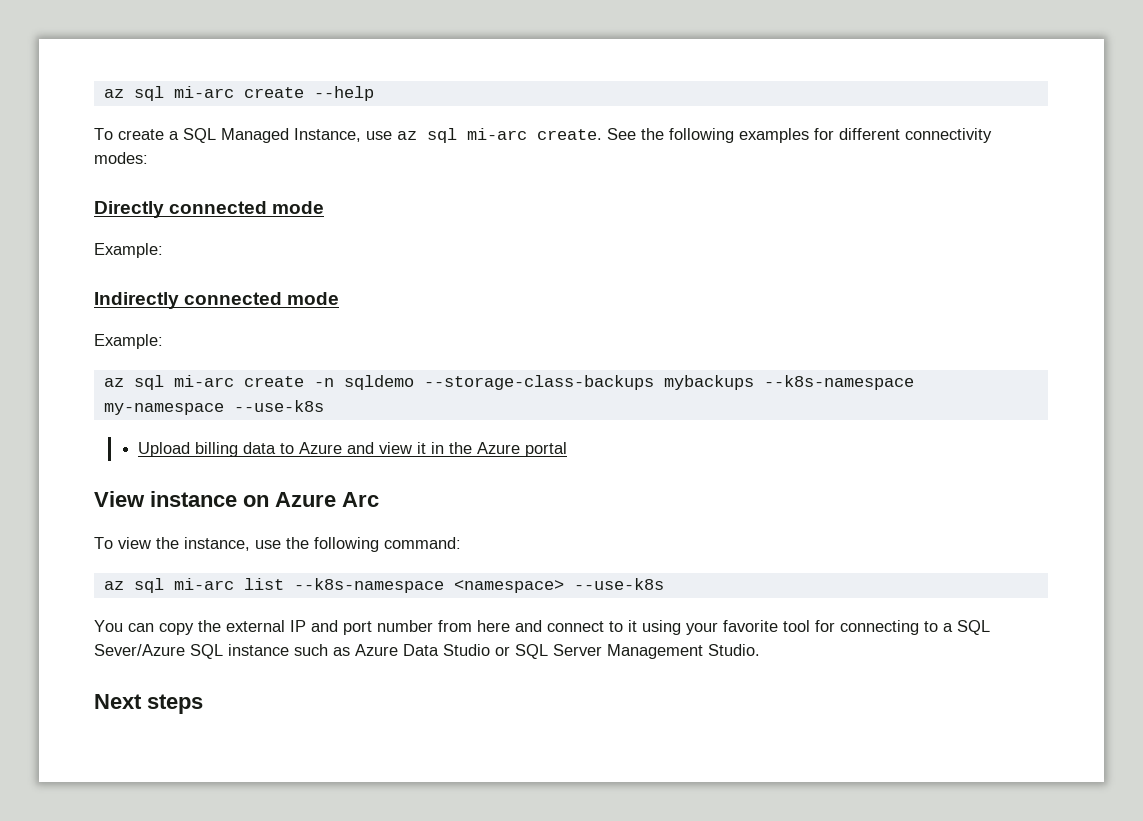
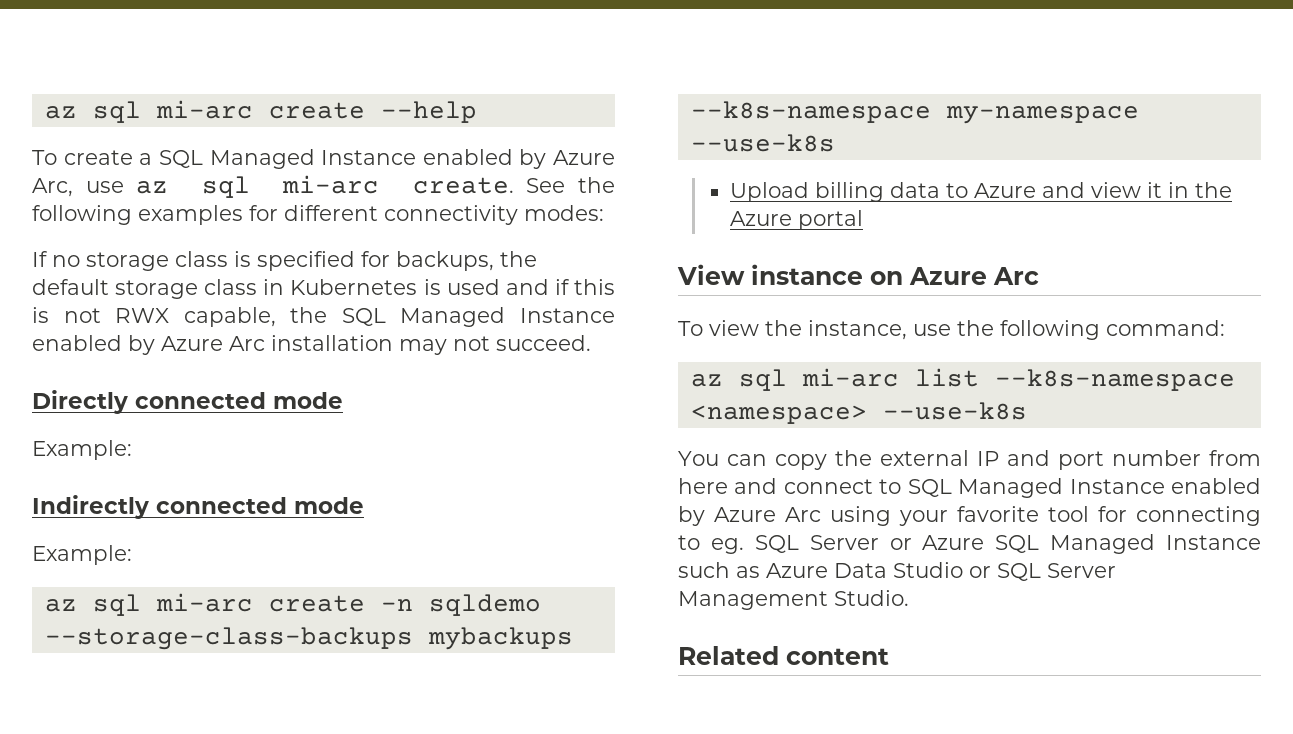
- To create a SQL Managed Instance, use az sql mi-arc create.
+ To create a SQL Managed Instance enabled by Azure Arc, use az sql mi-arc create.
+ If no storage class is specified for backups, the default storage class in Kubernetes is used and if this is not RWX capable, the SQL Managed Instance enabled by Azure Arc installation may not succeed.
- You can copy the external IP and port number from here and connect to it using your favorite tool for connecting to a SQL Sever/Azure SQL instance such as Azure Data Studio or SQL Server Management Studio.
+ You can copy the external IP and port number from here and connect to SQL Managed Instance enabled by Azure Arc using your favorite tool for connecting to eg. SQL Server or Azure SQL Managed Instance such as Azure Data Studio or SQL Server Management Studio.
- Next steps
+ Related content

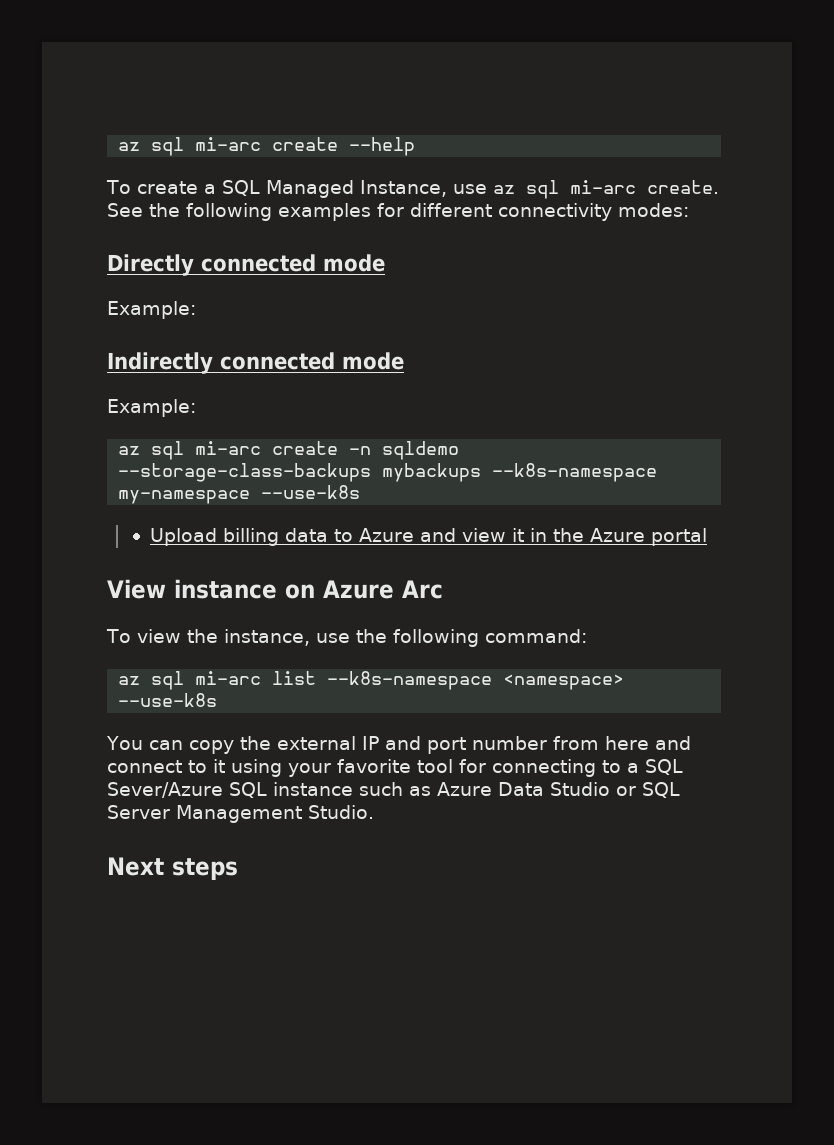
- To create a SQL Managed Instance enabled by Azure Arc, use az sql mi-arc create.
+ To create a SQL Managed Instance, use az sql mi-arc create.
- If no storage class is specified for backups, the default storage class in Kubernetes is used and if this is not RWX capable, the SQL Managed Instance enabled by Azure Arc installation may not succeed.
- You can copy the external IP and port number from here and connect to SQL Managed Instance enabled by Azure Arc using your favorite tool for connecting to eg. SQL Server or Azure SQL Managed Instance such as Azure Data Studio or SQL Server Management Studio.
+ You can copy the external IP and port number from here and connect to it using your favorite tool for connecting to a SQL Sever/Azure SQL instance such as Azure Data Studio or SQL Server Management Studio.
- Related content
+ Next steps

